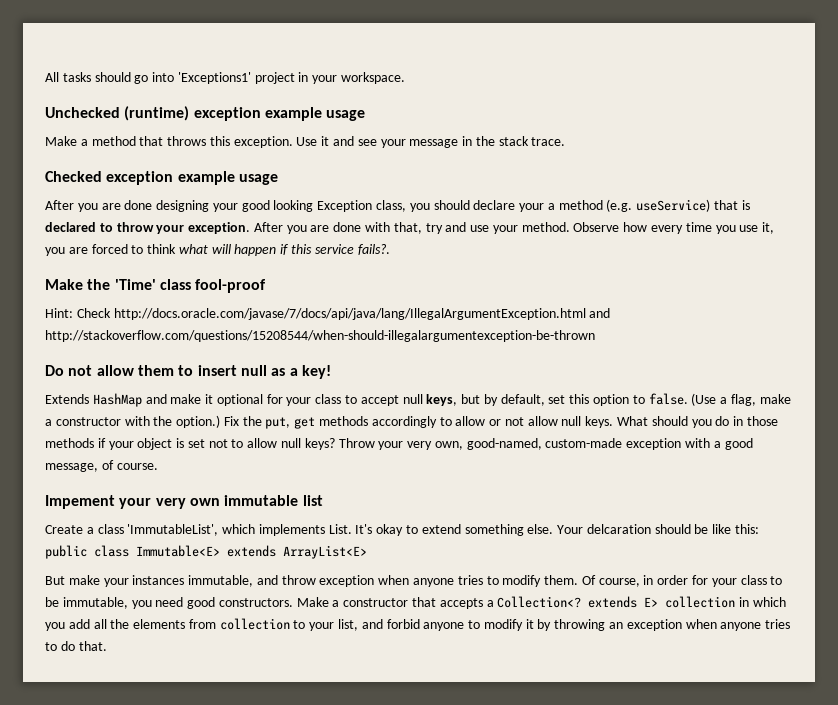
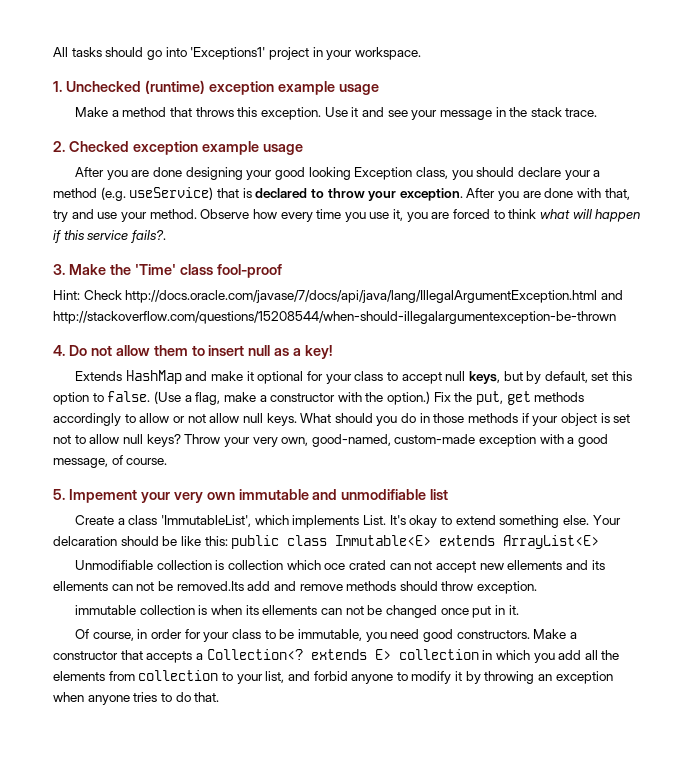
- Unchecked (runtime) exception example usage
+ 1. Unchecked (runtime) exception example usage
- Checked exception example usage
+ 2. Checked exception example usage
- Make the 'Time' class fool-proof
+ 3. Make the 'Time' class fool-proof
- Do not allow them to insert null as a key!
+ 4. Do not allow them to insert null as a key!
- Impement your very own immutable list
+ 5. Impement your very own immutable and unmodifiable list
- But make your instances immutable, and throw exception when anyone tries to modify them. Of course, in order for your class to be immutable, you need good constructors.
+ Unmodifiable collection is collection which oce crated can not accept new ellements and its ellements can not be removed.Its add and remove methods should throw exception.
+ immutable collection is when its ellements can not be changed once put in it.
+ Of course, in order for your class to be immutable, you need good constructors.

